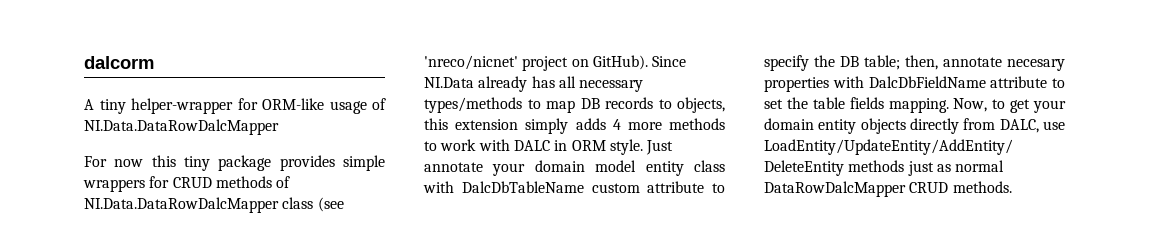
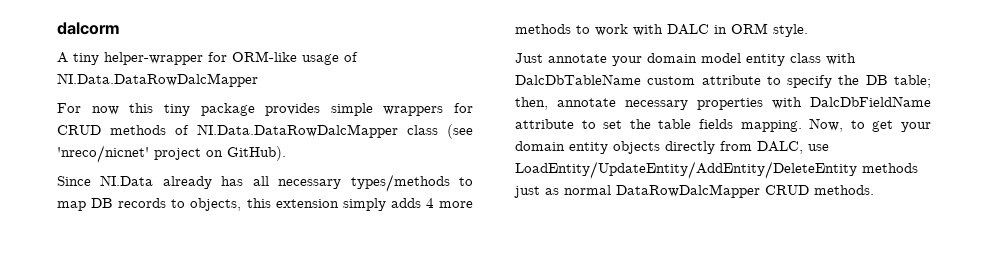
- For now this tiny package provides simple wrappers for CRUD methods of NI.Data.DataRowDalcMapper class (see 'nreco/nicnet' project on GitHub). Since NI.Data already has all necessary types/methods to map DB records to objects, this extension simply adds 4 more methods to work with DALC in ORM style. Just annotate your domain model entity class with DalcDbTableName custom attribute to specify the DB table;
+ For now this tiny package provides simple wrappers for CRUD methods of NI.Data.DataRowDalcMapper class (see 'nreco/nicnet' project on GitHub).
+ Since NI.Data already has all necessary types/methods to map DB records to objects, this extension simply adds 4 more methods to work with DALC in ORM style.
+ Just annotate your domain model entity class with DalcDbTableName custom attribute to specify the DB table;
- then, annotate necesary properties with DalcDbFieldName attribute to set the table fields mapping.
+ then, annotate necessary properties with DalcDbFieldName attribute to set the table fields mapping.

